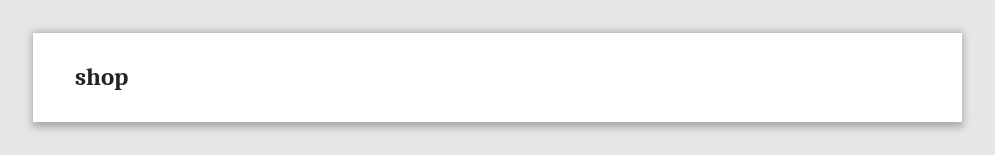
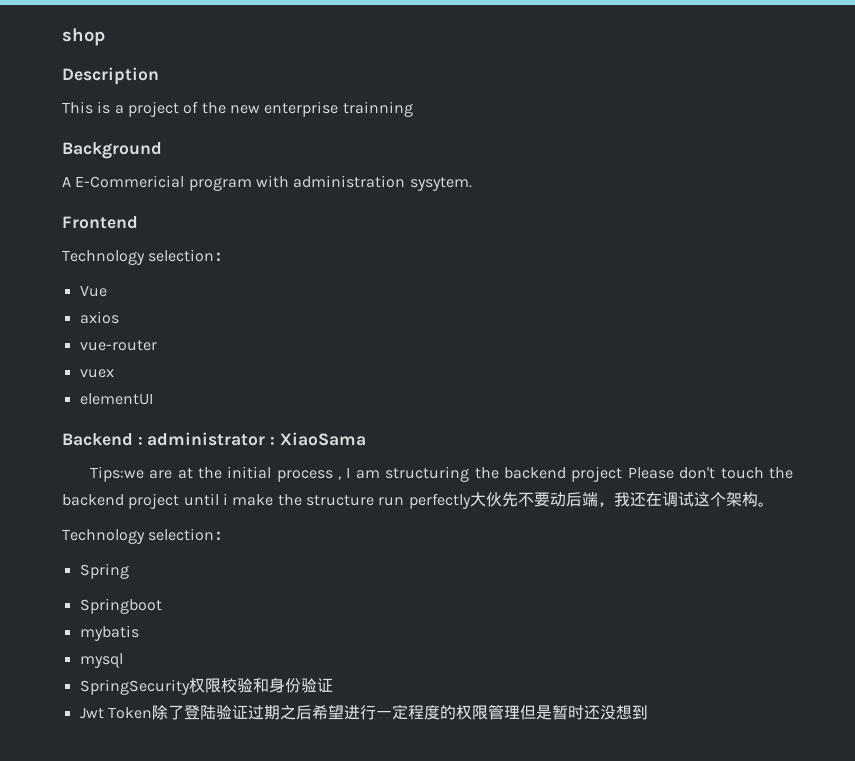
+ Description
+ This is a project of the new enterprise trainning
+ Background
+ A E-Commericial program with administration sysytem.
+ Frontend
+ Technology selection：
+ Vue
+ axios
+ vue-router
+ vuex
+ elementUI
+ Backend : administrator : XiaoSama
+ Tips:we are at the initial process , I am structuring the backend project Please don't touch the backend project until i make the structure run perfectly大伙先不要动后端，我还在调试这个架构。
+ Technology selection：
+ Spring
+ Springboot
+ mybatis
+ mysql
+ SpringSecurity权限校验和身份验证
+ Jwt Token除了登陆验证过期之后希望进行一定程度的权限管理但是暂时还没想到

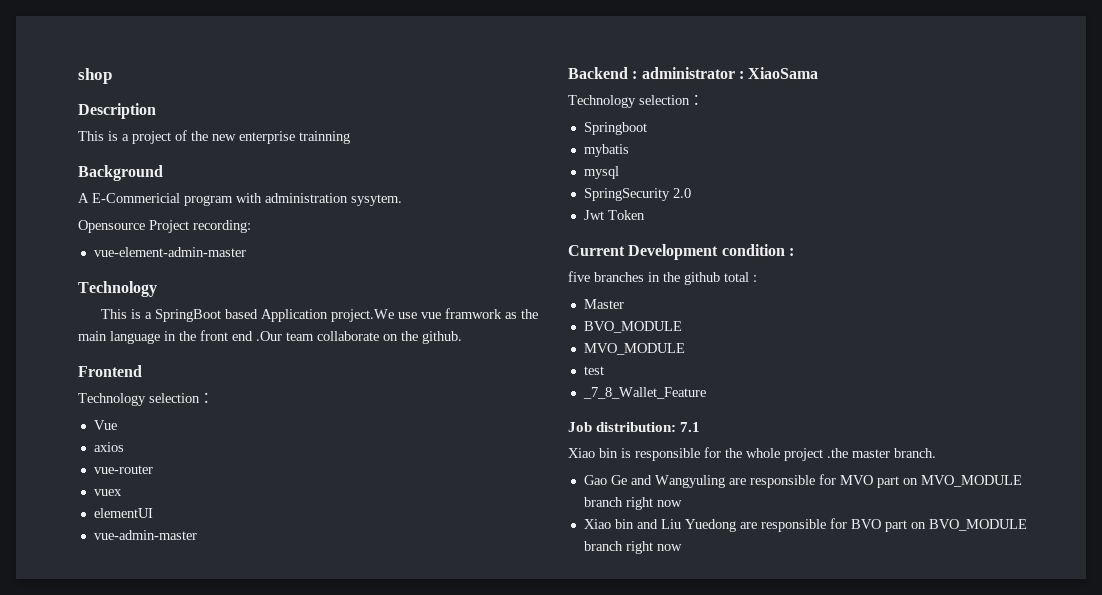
+ Opensource Project recording:
+ vue-element-admin-master
+ Technology
+ This is a SpringBoot based Application project.We use vue framwork as the main language in the front end .Our team collaborate on the github.
+ vue-admin-master
  Backend : administrator : XiaoSama
- Tips:we are at the initial process , I am structuring the backend project Please don't touch the backend project until i make the structure run perfectly大伙先不要动后端，我还在调试这个架构。
  Technology selection：
- Spring
- SpringSecurity权限校验和身份验证
- Jwt Token除了登陆验证过期之后希望进行一定程度的权限管理但是暂时还没想到
+ SpringSecurity 2.0
+ Jwt Token
+ Current Development condition :
+ five branches in the github total :
+ Master
+ BVO_MODULE
+ MVO_MODULE
+ test
+ _7_8_Wallet_Feature
+ Job distribution: 7.1
+ Xiao bin is responsible for the whole project .the master branch.
+ Gao Ge and Wangyuling are responsible for MVO part on MVO_MODULE branch right now
+ Xiao bin and Liu Yuedong are responsible for BVO part on BVO_MODULE branch right now

